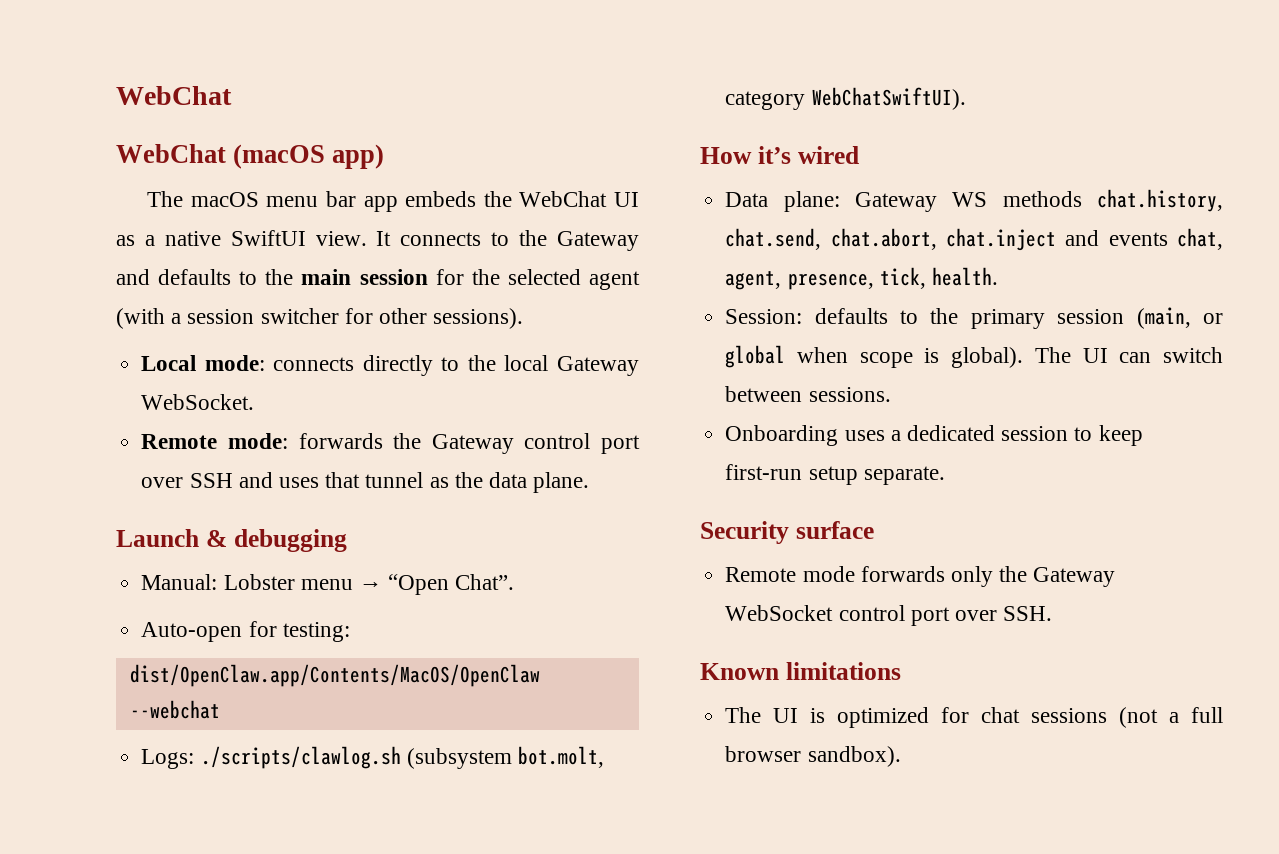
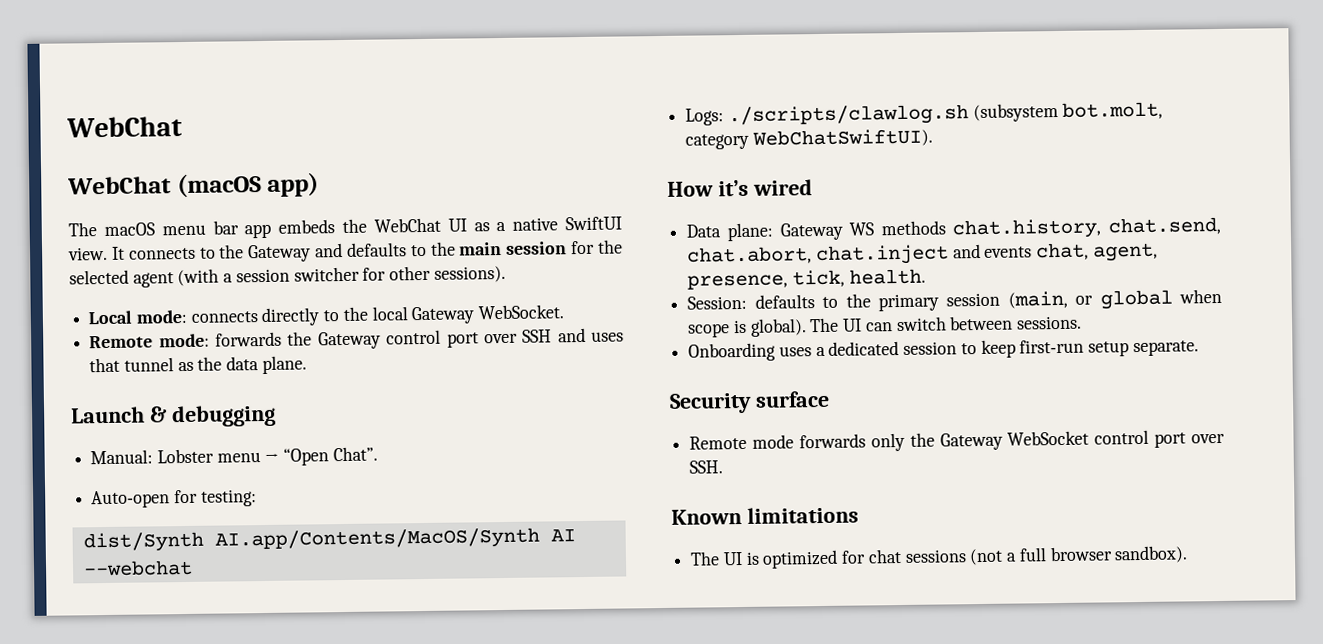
- dist/OpenClaw.app/Contents/MacOS/OpenClaw --webchat
+ dist/Synth AI.app/Contents/MacOS/Synth AI --webchat

